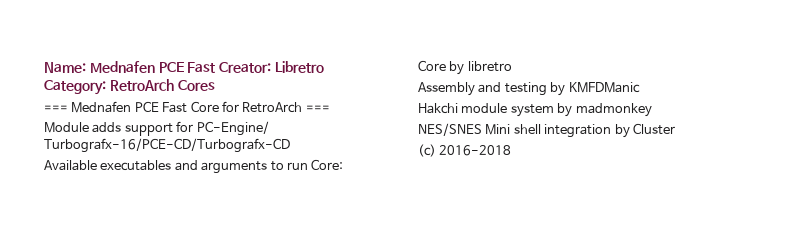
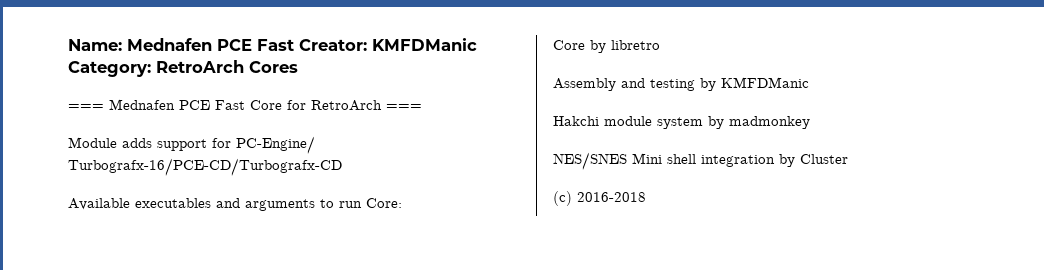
- Name: Mednafen PCE Fast Creator: Libretro Category: RetroArch Cores
+ Name: Mednafen PCE Fast Creator: KMFDManic Category: RetroArch Cores

